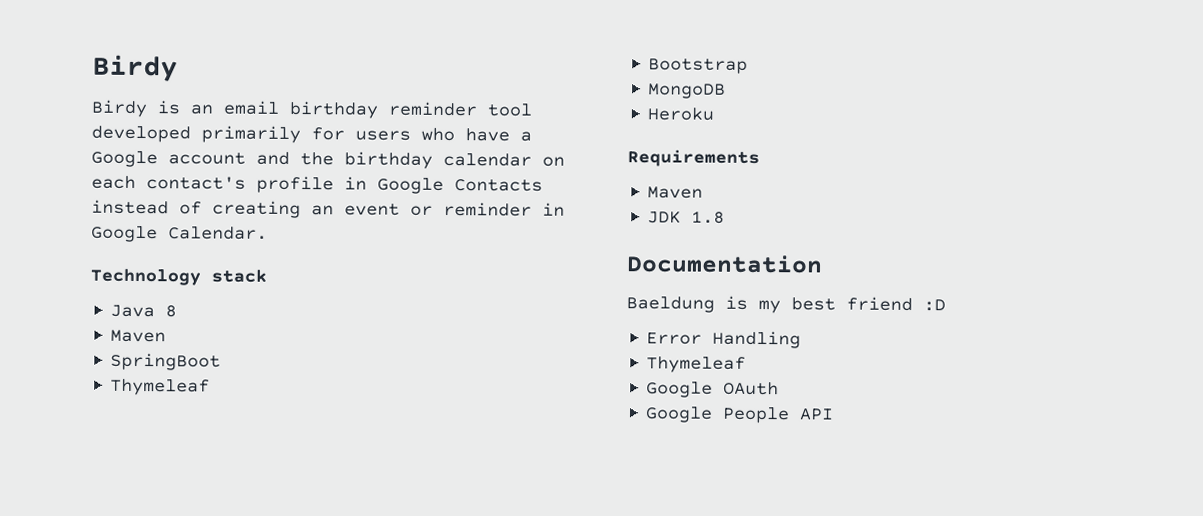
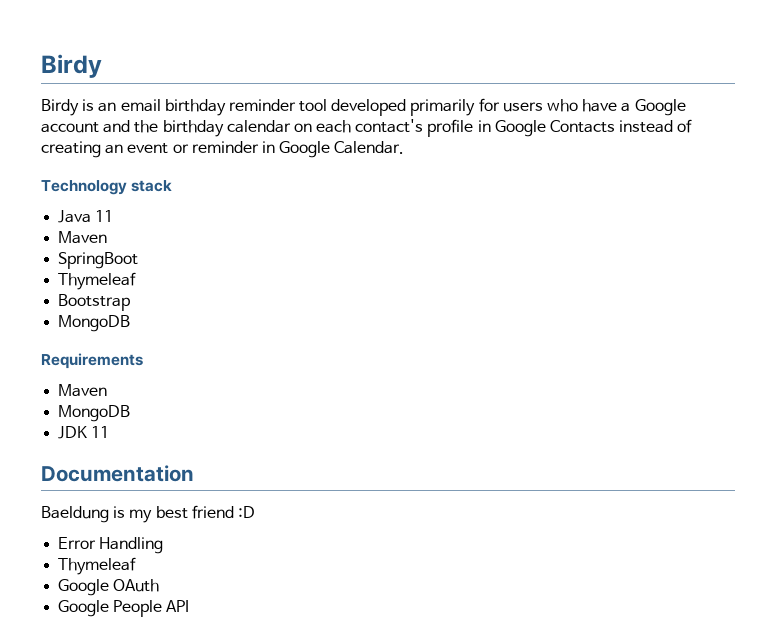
- Java 8
+ Java 11
- Heroku
  Requirements
  Maven
+ MongoDB
- JDK 1.8
+ JDK 11

